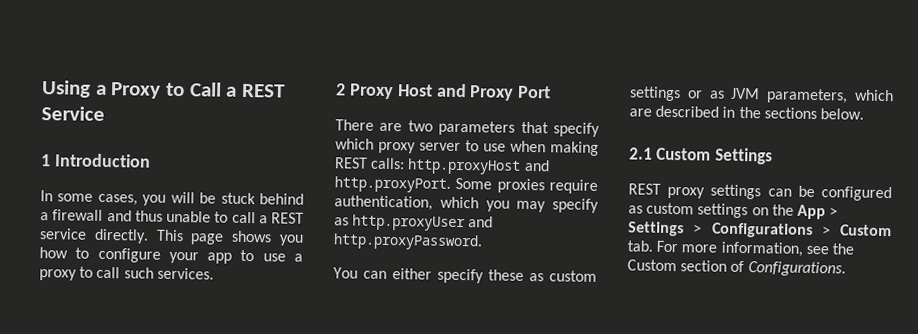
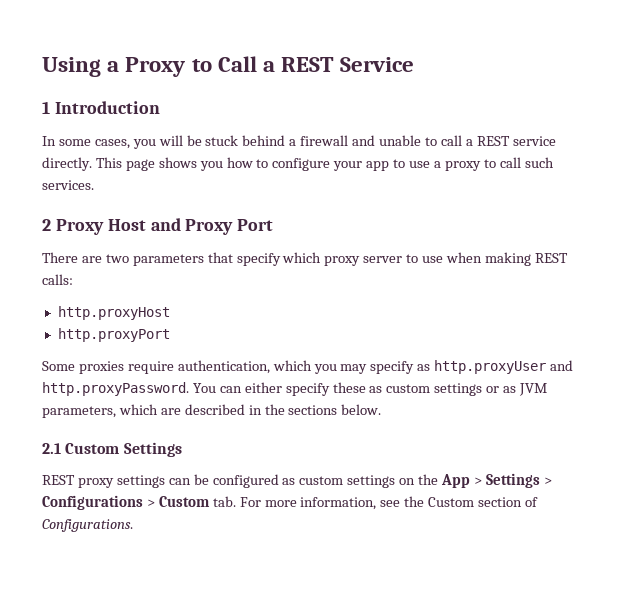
- In some cases, you will be stuck behind a firewall and thus unable to call a REST service directly.
+ In some cases, you will be stuck behind a firewall and unable to call a REST service directly.
- There are two parameters that specify which proxy server to use when making REST calls: http.proxyHost and http.proxyPort. Some proxies require authentication, which you may specify as http.proxyUser and http.proxyPassword.
- You can either specify these as custom settings or as JVM parameters, which are described in the sections below.
+ There are two parameters that specify which proxy server to use when making REST calls:
+ http.proxyHost
+ http.proxyPort
+ Some proxies require authentication, which you may specify as http.proxyUser and http.proxyPassword. You can either specify these as custom settings or as JVM parameters, which are described in the sections below.

